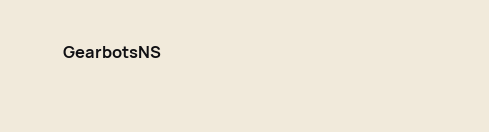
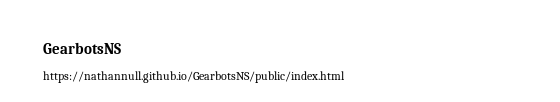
+ https://nathannull.github.io/GearbotsNS/public/index.html

